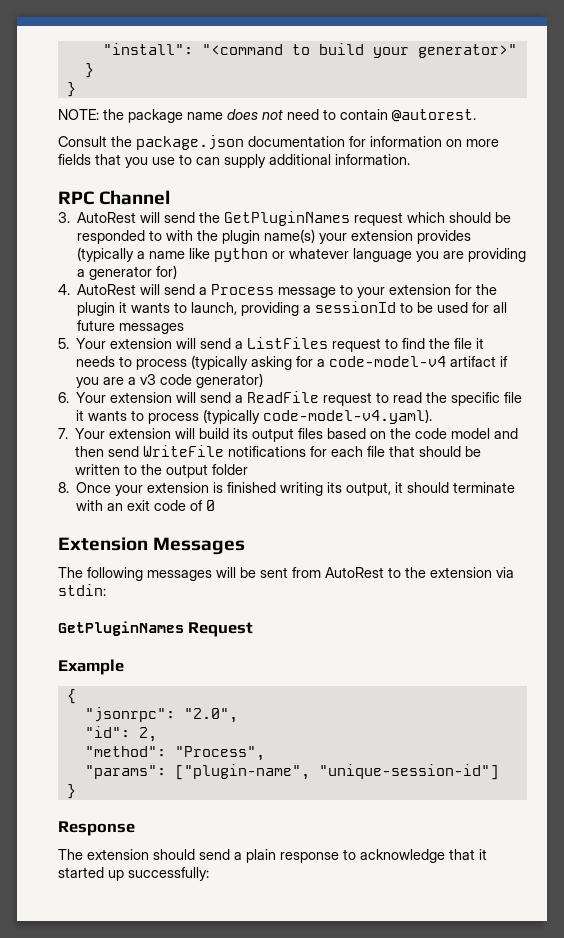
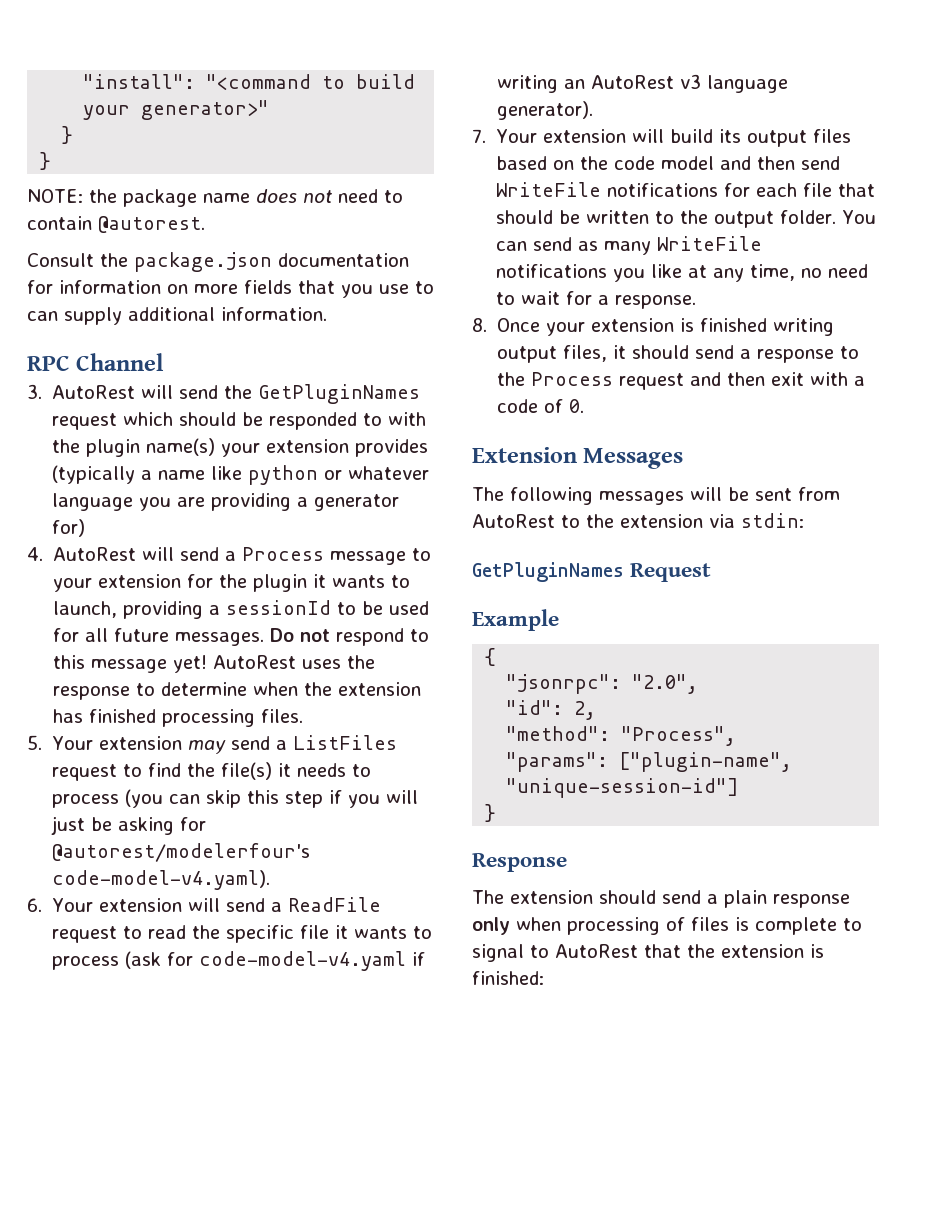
- 4. AutoRest will send a Process message to your extension for the plugin it wants to launch, providing a sessionId to be used for all future messages
+ 4. AutoRest will send a Process message to your extension for the plugin it wants to launch, providing a sessionId to be used for all future messages. Do not respond to this message yet! AutoRest uses the response to determine when the extension has finished processing files.
- 5. Your extension will send a ListFiles request to find the file it needs to process (typically asking for a code-model-v4 artifact if you are a v3 code generator)
+ 5. Your extension may send a ListFiles request to find the file(s) it needs to process (you can skip this step if you will just be asking for @autorest/modelerfour's code-model-v4.yaml).
- 6. Your extension will send a ReadFile request to read the specific file it wants to process (typically code-model-v4.yaml).
+ 6. Your extension will send a ReadFile request to read the specific file it wants to process (ask for code-model-v4.yaml if writing an AutoRest v3 language generator).
- 7. Your extension will build its output files based on the code model and then send WriteFile notifications for each file that should be written to the output folder
+ 7. Your extension will build its output files based on the code model and then send WriteFile notifications for each file that should be written to the output folder. You can send as many WriteFile notifications you like at any time, no need to wait for a response.
- 8. Once your extension is finished writing its output, it should terminate with an exit code of 0
+ 8. Once your extension is finished writing output files, it should send a response to the Process request and then exit with a code of 0.
- The extension should send a plain response to acknowledge that it started up successfully:
+ The extension should send a plain response only when processing of files is complete to signal to AutoRest that the extension is finished:

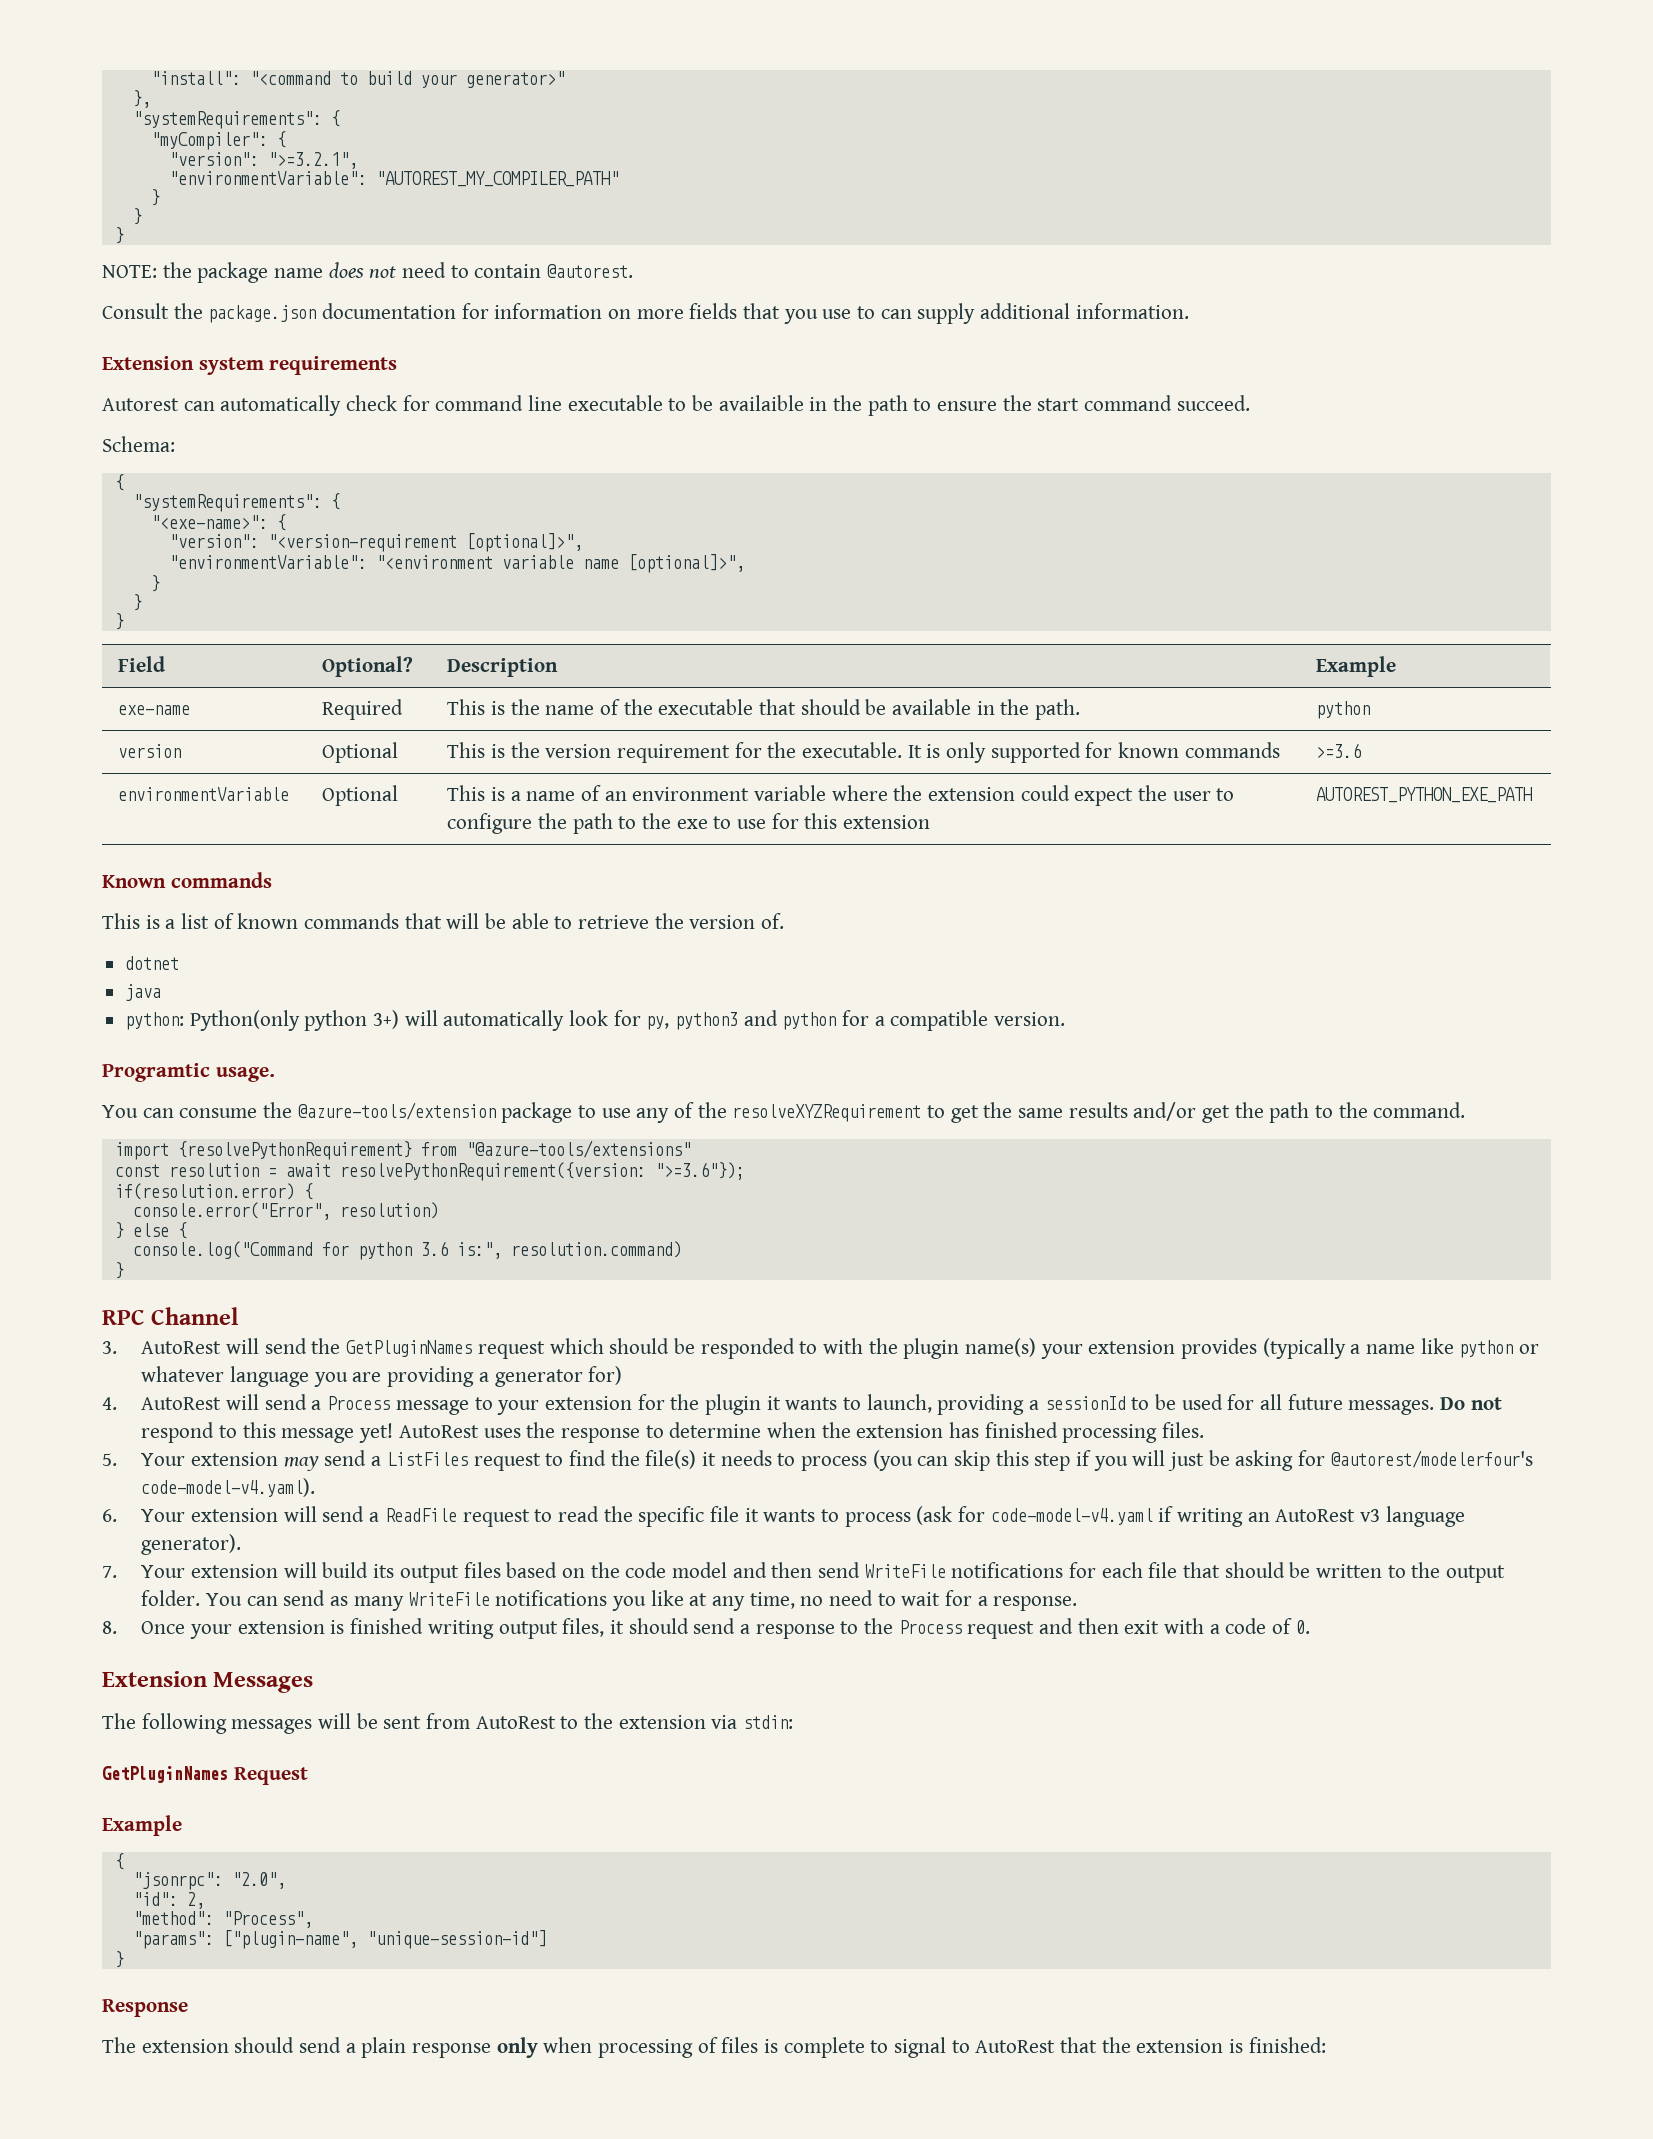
+ },
+ "systemRequirements": {
+ "myCompiler": {
+ "version": ">=3.2.1",
+ "environmentVariable": "AUTOREST_MY_COMPILER_PATH"
+ }
+ Extension system requirements
+ Autorest can automatically check for command line executable to be availaible in the path to ensure the start command succeed.
+ Schema:
+ {
+ "systemRequirements": {
+ "<exe-name>": {
+ "version": "<version-requirement [optional]>",
+ "environmentVariable": "<environment variable name [optional]>",
+ }
+ }
+ }
+ Field | Optional? | Description | Example
+ exe-name | Required | This is the name of the executable that should be available in the path. | python
+ version | Optional | This is the version requirement for the executable. It is only supported for known commands | >=3.6
+ environmentVariable | Optional | This is a name of an environment variable where the extension could expect the user to configure the path to the exe to use for this extension | AUTOREST_PYTHON_EXE_PATH
+ Known commands
+ This is a list of known commands that will be able to retrieve the version of.
+ dotnet
+ java
+ python: Python(only python 3+) will automatically look for py, python3 and python for a compatible version.
+ Programtic usage.
+ You can consume the @azure-tools/extension package to use any of the resolveXYZRequirement to get the same results and/or get the path to the command.
+ import {resolvePythonRequirement} from "@azure-tools/extensions"
+ const resolution = await resolvePythonRequirement({version: ">=3.6"});
+ if(resolution.error) {
+ console.error("Error", resolution)
+ } else {
+ console.log("Command for python 3.6 is:", resolution.command)
+ }

